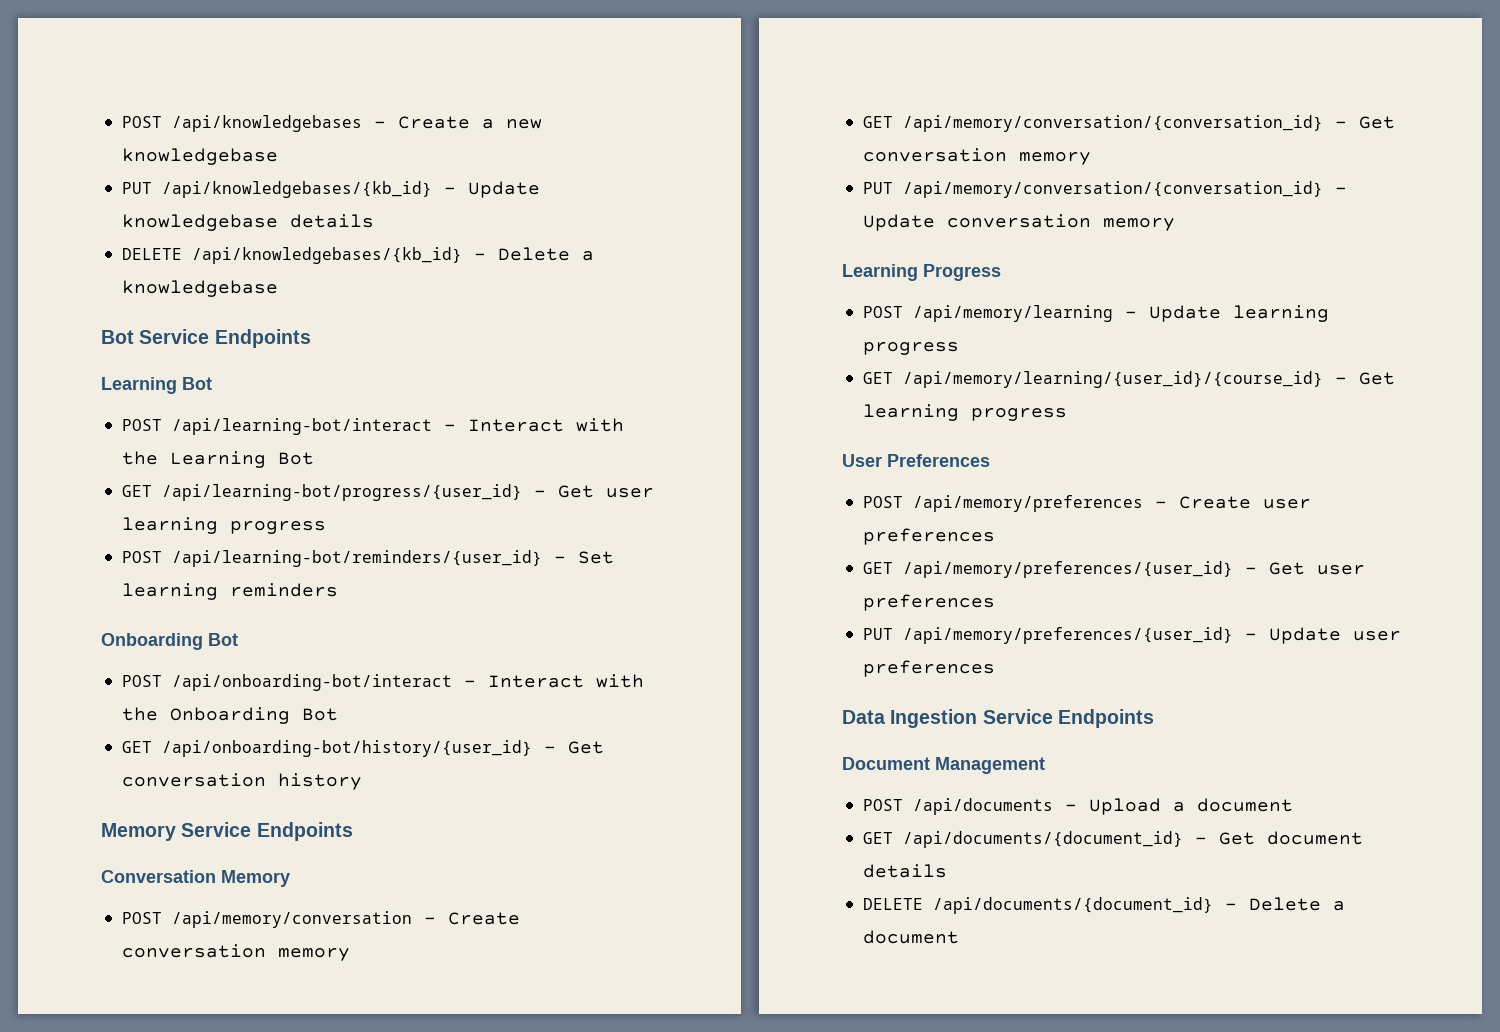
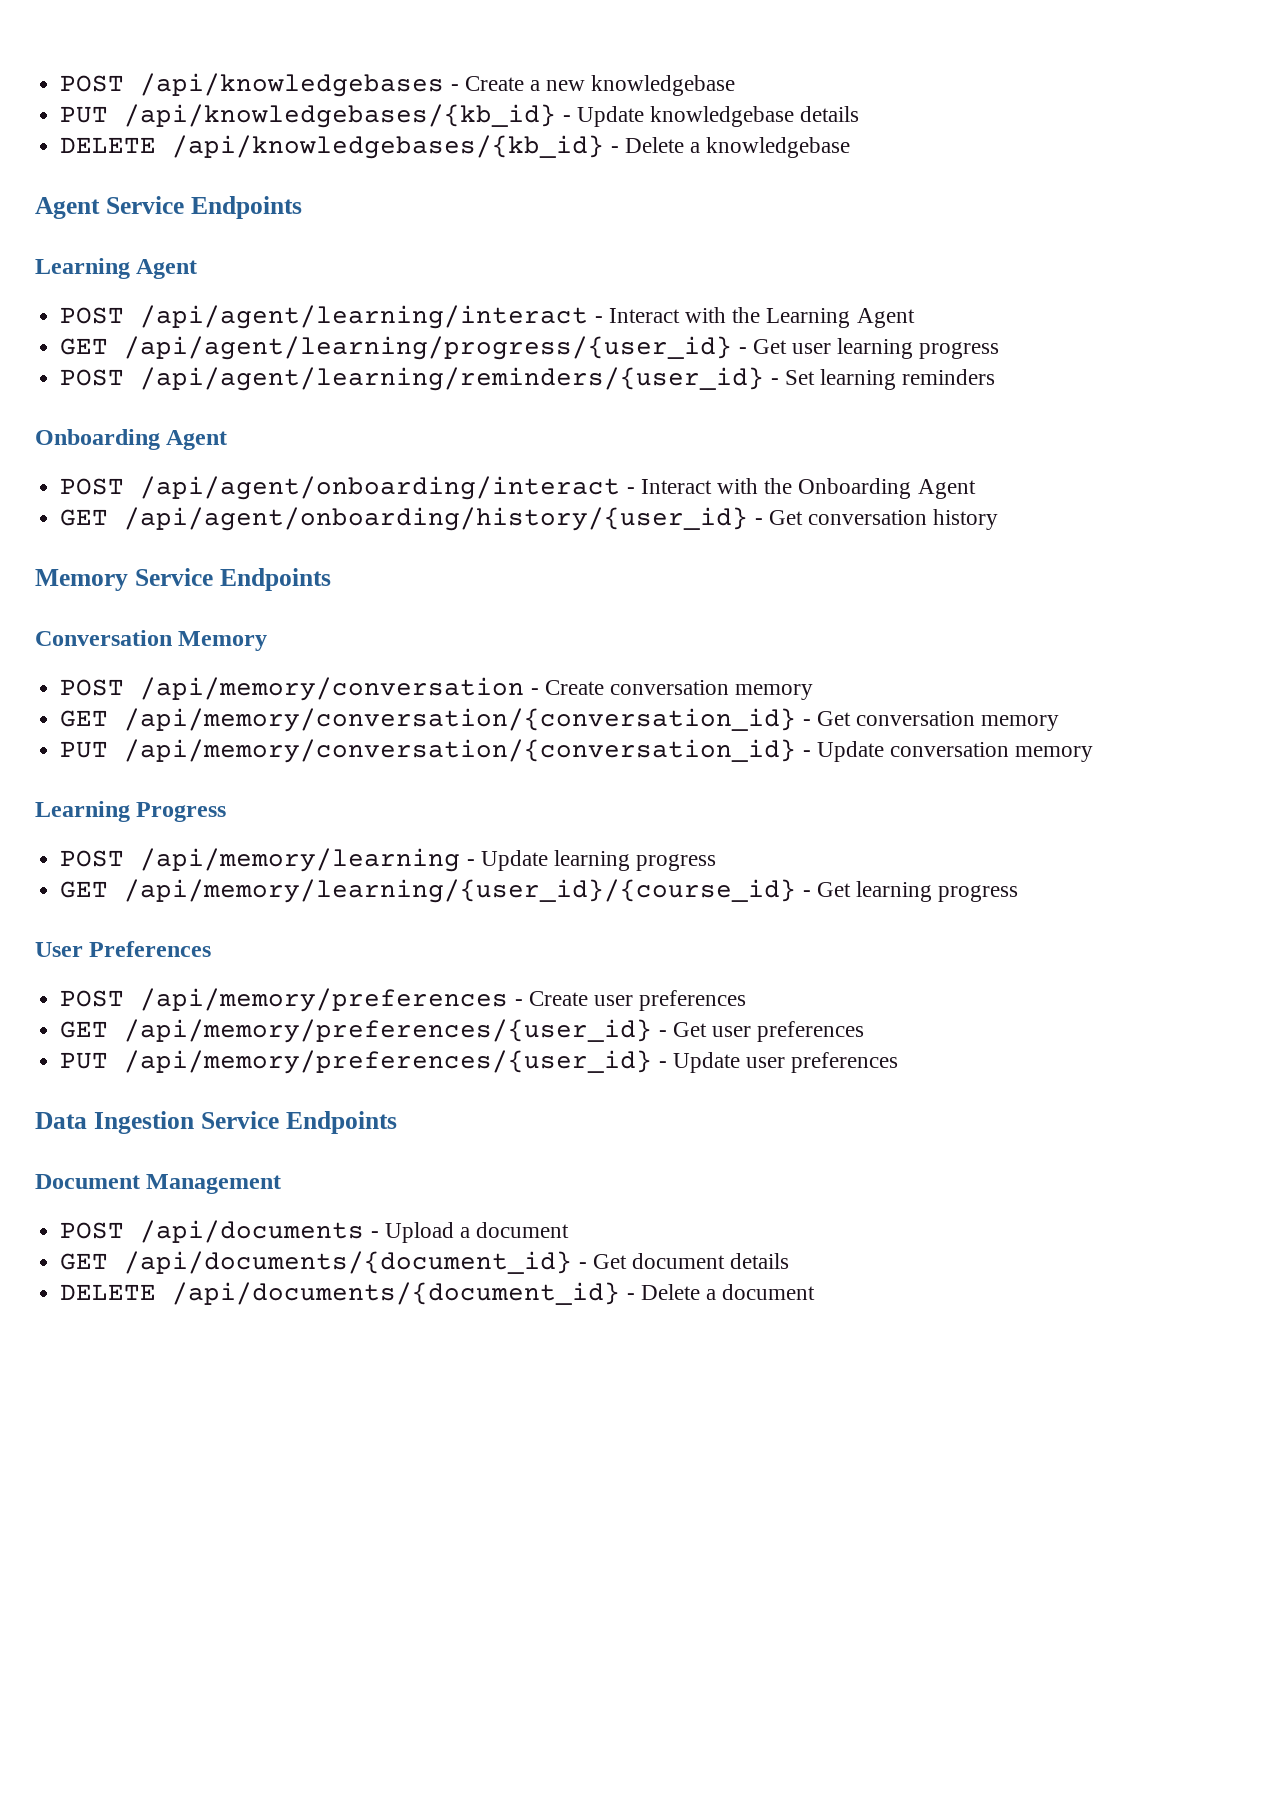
- Bot Service Endpoints
- Learning Bot
- POST /api/learning-bot/interact - Interact with the Learning Bot
- GET /api/learning-bot/progress/{user_id} - Get user learning progress
+ Agent Service Endpoints
+ Learning Agent
+ POST /api/agent/learning/interact - Interact with the Learning Agent
+ GET /api/agent/learning/progress/{user_id} - Get user learning progress
- POST /api/learning-bot/reminders/{user_id} - Set learning reminders
- Onboarding Bot
- POST /api/onboarding-bot/interact - Interact with the Onboarding Bot
- GET /api/onboarding-bot/history/{user_id} - Get conversation history
+ POST /api/agent/learning/reminders/{user_id} - Set learning reminders
+ Onboarding Agent
+ POST /api/agent/onboarding/interact - Interact with the Onboarding Agent
+ GET /api/agent/onboarding/history/{user_id} - Get conversation history

